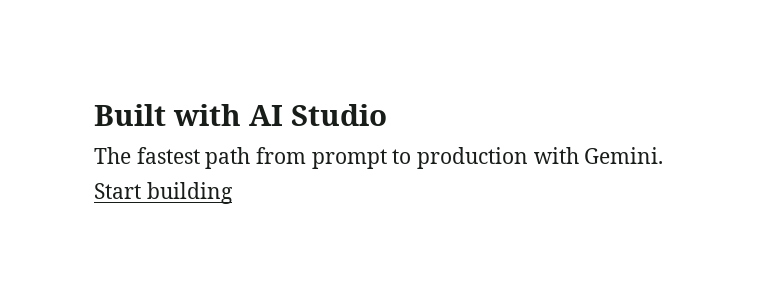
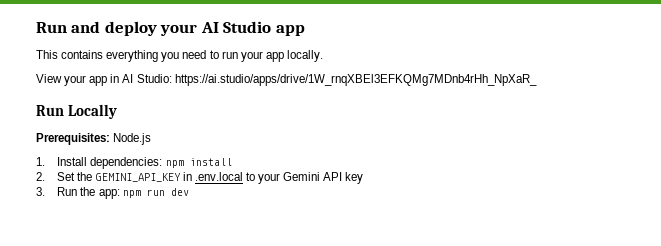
- Built with AI Studio
- The fastest path from prompt to production with Gemini.
- Start building
+ Run and deploy your AI Studio app
+ This contains everything you need to run your app locally.
+ View your app in AI Studio: https://ai.studio/apps/drive/1W_rnqXBEl3EFKQMg7MDnb4rHh_NpXaR_
+ Run Locally
+ Prerequisites: Node.js
+ 1. Install dependencies: npm install
+ 2. Set the GEMINI_API_KEY in .env.local to your Gemini API key
+ 3. Run the app: npm run dev

